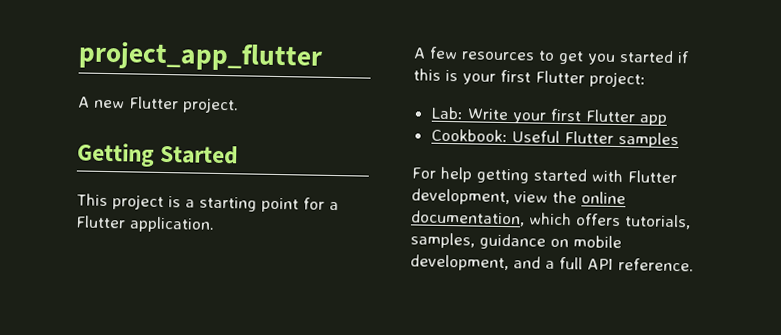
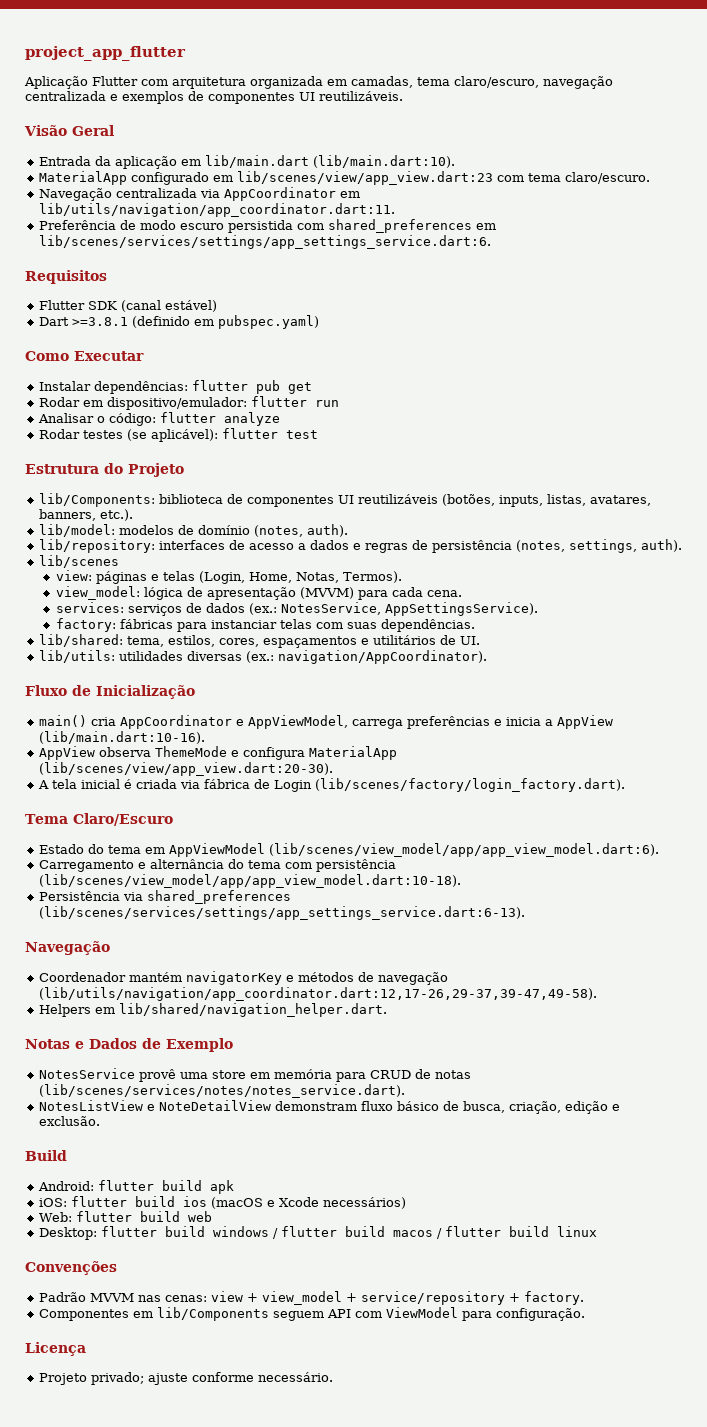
- A new Flutter project.
- Getting Started
- This project is a starting point for a Flutter application.
- A few resources to get you started if this is your first Flutter project:
- Lab: Write your first Flutter app
- Cookbook: Useful Flutter samples
- For help getting started with Flutter development, view the online documentation, which offers tutorials, samples, guidance on mobile development, and a full API reference.
+ Aplicação Flutter com arquitetura organizada em camadas, tema claro/escuro, navegação centralizada e exemplos de componentes UI reutilizáveis.
+ Visão Geral
+ Entrada da aplicação em lib/main.dart (lib/main.dart:10).
+ MaterialApp configurado em lib/scenes/view/app_view.dart:23 com tema claro/escuro.
+ Navegação centralizada via AppCoordinator em lib/utils/navigation/app_coordinator.dart:11.
+ Preferência de modo escuro persistida com shared_preferences em lib/scenes/services/settings/app_settings_service.dart:6.
+ Requisitos
+ Flutter SDK (canal estável)
+ Dart >=3.8.1 (definido em pubspec.yaml)
+ Como Executar
+ Instalar dependências: flutter pub get
+ Rodar em dispositivo/emulador: flutter run
+ Analisar o código: flutter analyze
+ Rodar testes (se aplicável): flutter test
+ Estrutura do Projeto
+ lib/Components: biblioteca de componentes UI reutilizáveis (botões, inputs, listas, avatares, banners, etc.).
+ lib/model: modelos de domínio (notes, auth).
+ lib/repository: interfaces de acesso a dados e regras de persistência (notes, settings, auth).
+ lib/scenes
+ view: páginas e telas (Login, Home, Notas, Termos).
+ view_model: lógica de apresentação (MVVM) para cada cena.
+ services: serviços de dados (ex.: NotesService, AppSettingsService).
+ factory: fábricas para instanciar telas com suas dependências.
+ lib/shared: tema, estilos, cores, espaçamentos e utilitários de UI.
+ lib/utils: utilidades diversas (ex.: navigation/AppCoordinator).
+ Fluxo de Inicialização
+ main() cria AppCoordinator e AppViewModel, carrega preferências e inicia a AppView (lib/main.dart:10-16).
+ AppView observa ThemeMode e configura MaterialApp (lib/scenes/view/app_view.dart:20-30).
+ A tela inicial é criada via fábrica de Login (lib/scenes/factory/login_factory.dart).
+ Tema Claro/Escuro
+ Estado do tema em AppViewModel (lib/scenes/view_model/app/app_view_model.dart:6).
+ Carregamento e alternância do tema com persistência (lib/scenes/view_model/app/app_view_model.dart:10-18).
+ Persistência via shared_preferences (lib/scenes/services/settings/app_settings_service.dart:6-13).
+ Navegação
+ Coordenador mantém navigatorKey e métodos de navegação (lib/utils/navigation/app_coordinator.dart:12,17-26,29-37,39-47,49-58).
+ Helpers em lib/shared/navigation_helper.dart.
+ Notas e Dados de Exemplo
+ NotesService provê uma store em memória para CRUD de notas (lib/scenes/services/notes/notes_service.dart).
+ NotesListView e NoteDetailView demonstram fluxo básico de busca, criação, edição e exclusão.
+ Build
+ Android: flutter build apk
+ iOS: flutter build ios (macOS e Xcode necessários)
+ Web: flutter build web
+ Desktop: flutter build windows / flutter build macos / flutter build linux
+ Convenções
+ Padrão MVVM nas cenas: view + view_model + service/repository + factory.
+ Componentes em lib/Components seguem API com ViewModel para configuração.
+ Licença
+ Projeto privado; ajuste conforme necessário.

